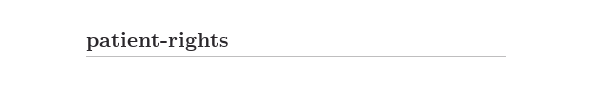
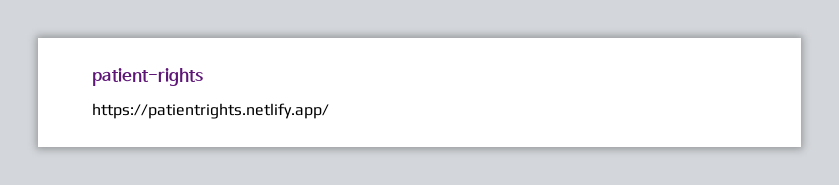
+ https://patientrights.netlify.app/

